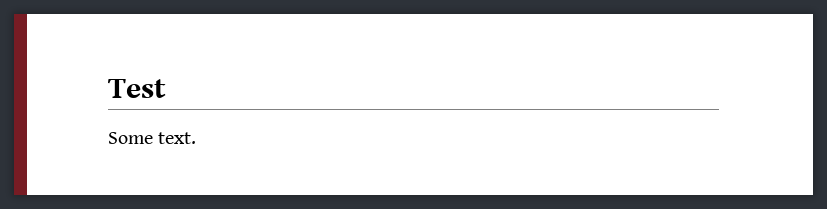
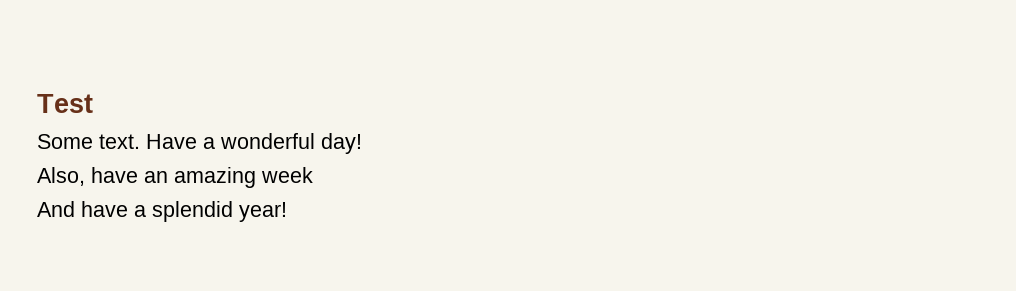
+ Have a wonderful day!
+ Also, have an amazing week
+ And have a splendid year!

